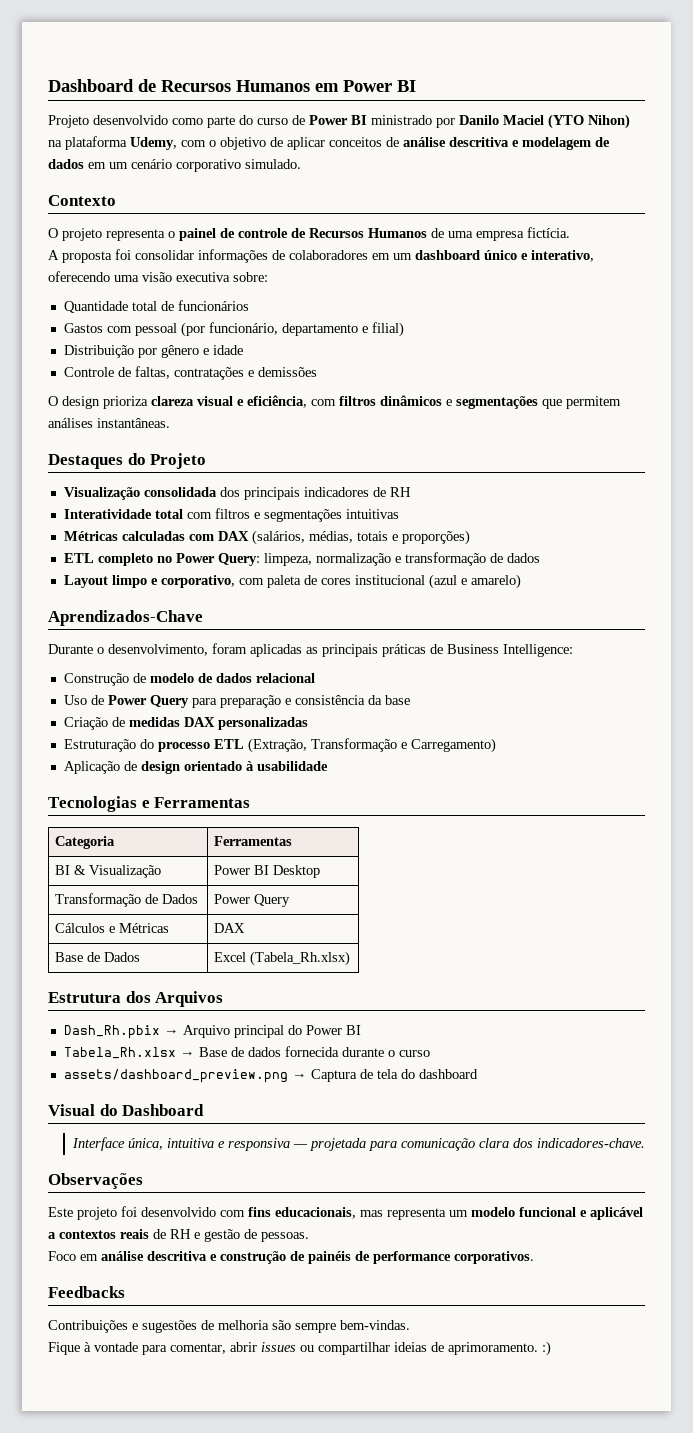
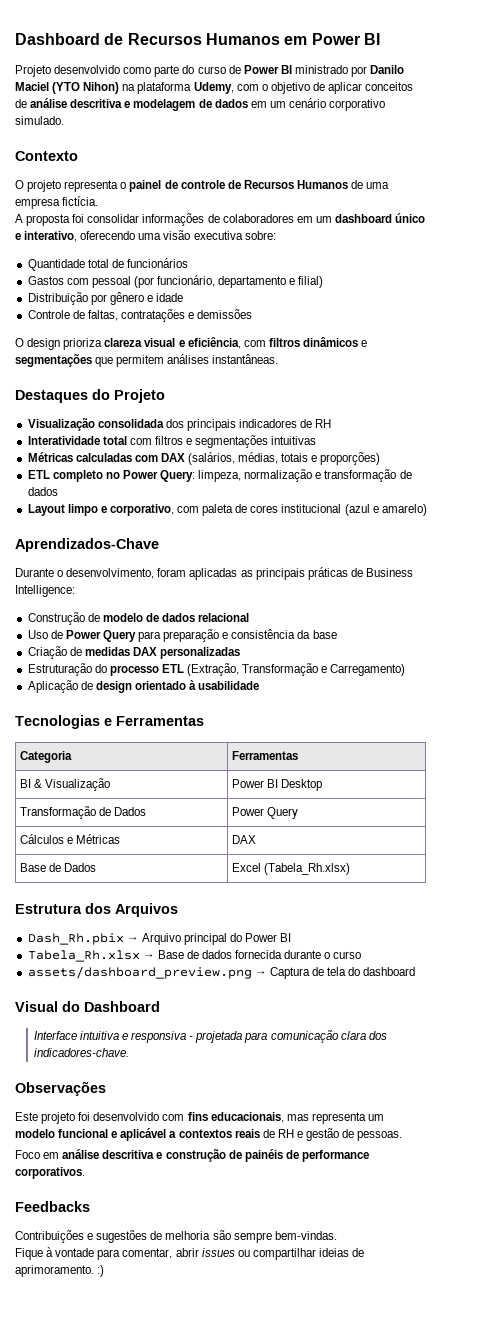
- Interface única, intuitiva e responsiva — projetada para comunicação clara dos indicadores-chave.
+ Interface intuitiva e responsiva - projetada para comunicação clara dos indicadores-chave.

